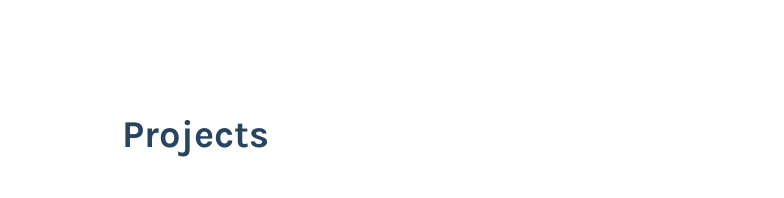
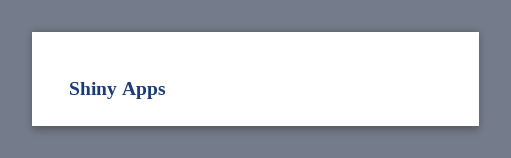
- Projects
+ Shiny Apps

